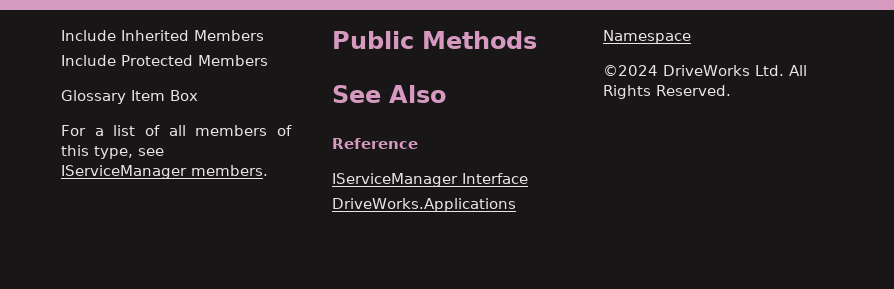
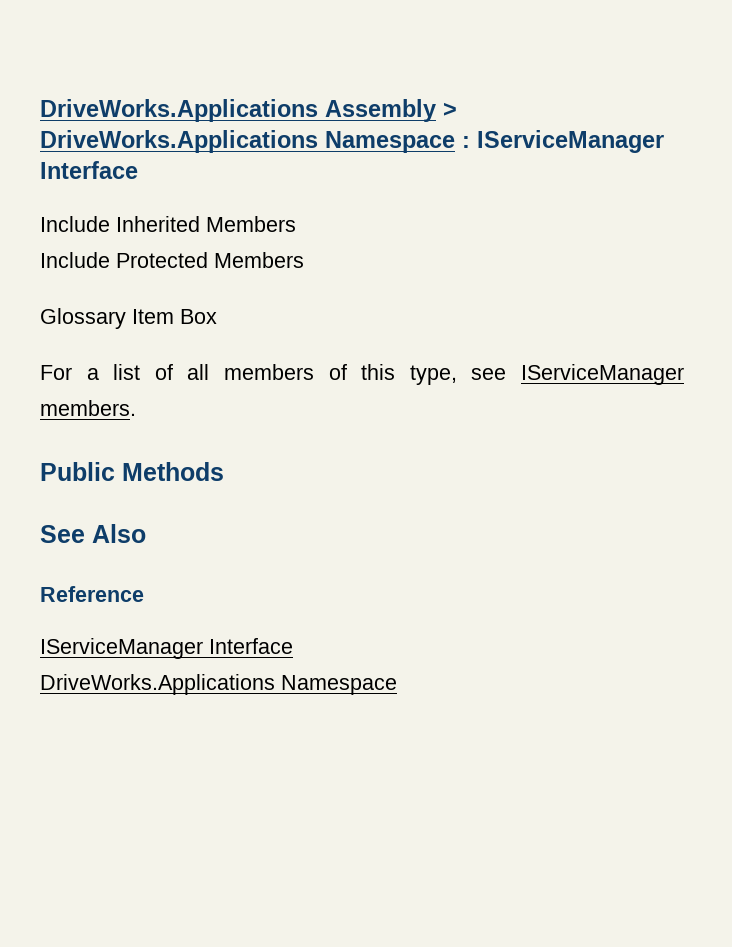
+ DriveWorks.Applications Assembly > DriveWorks.Applications Namespace : IServiceManager Interface
- ©2024 DriveWorks Ltd. All Rights Reserved.

